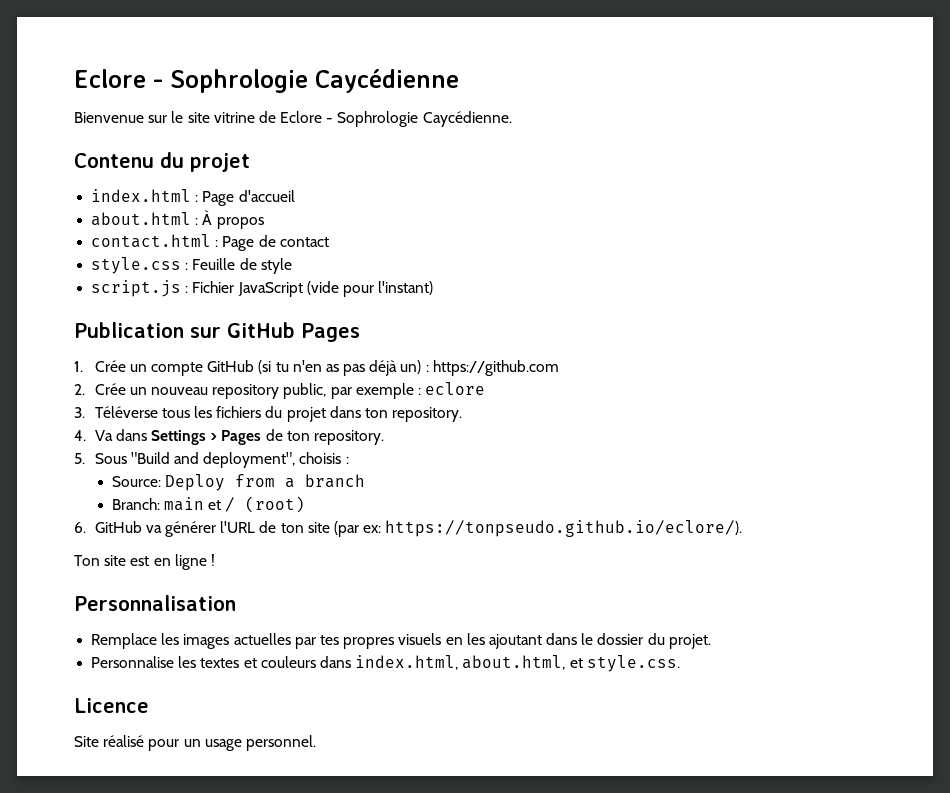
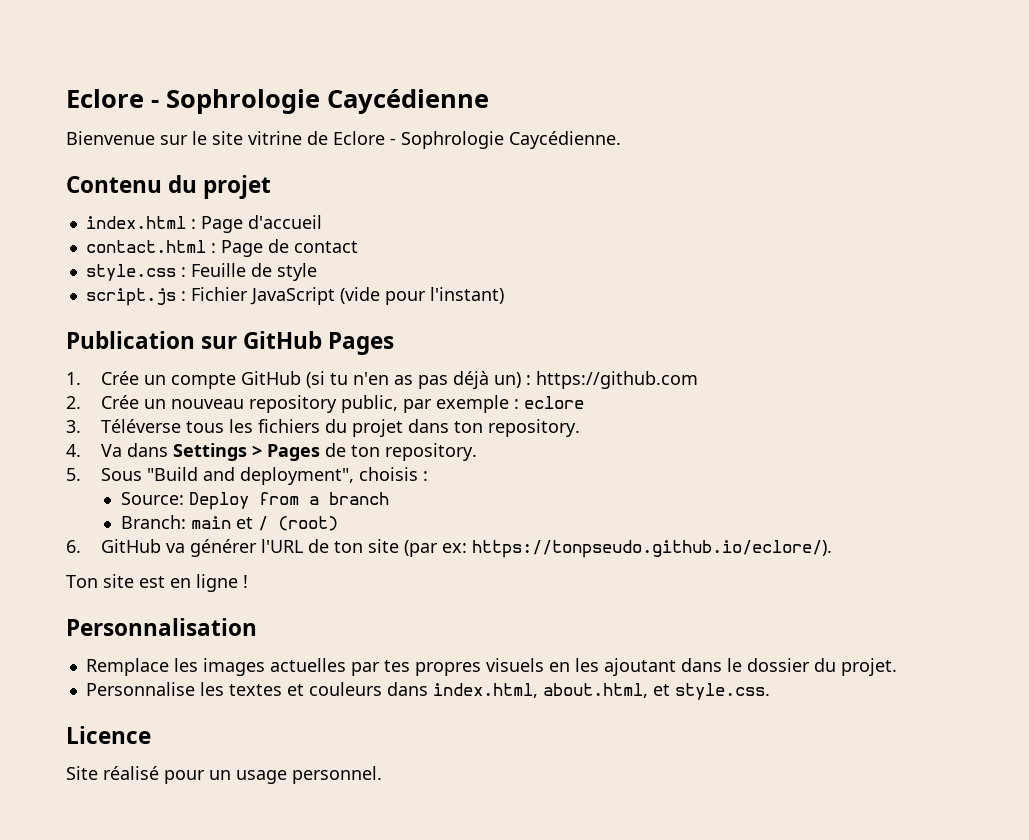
- about.html : À propos

